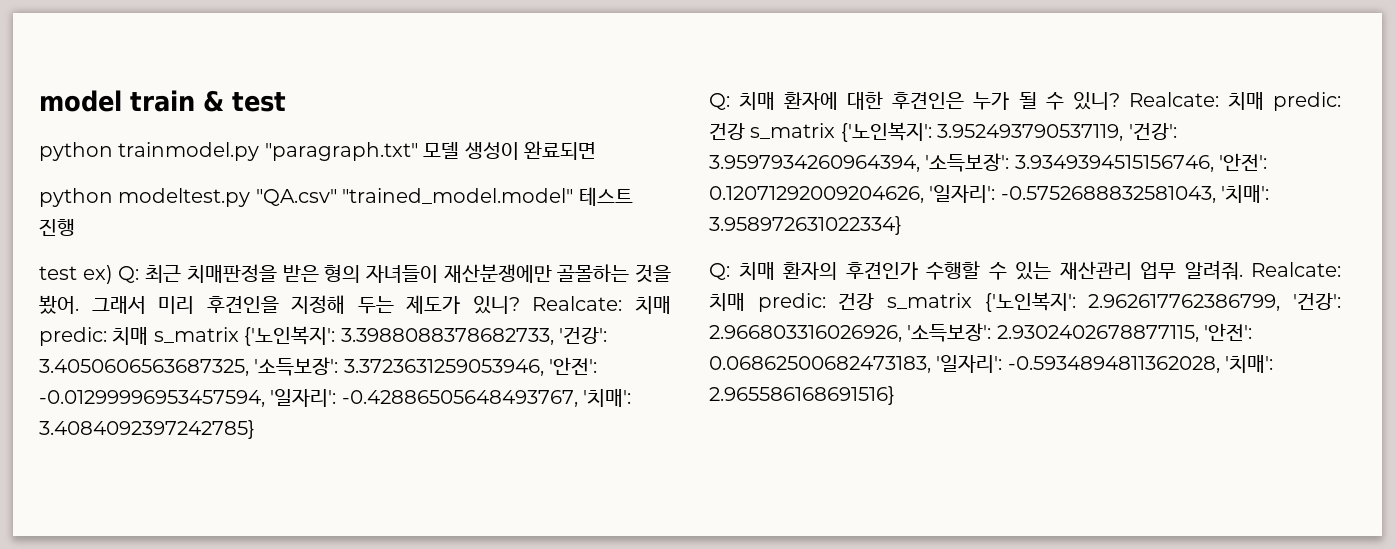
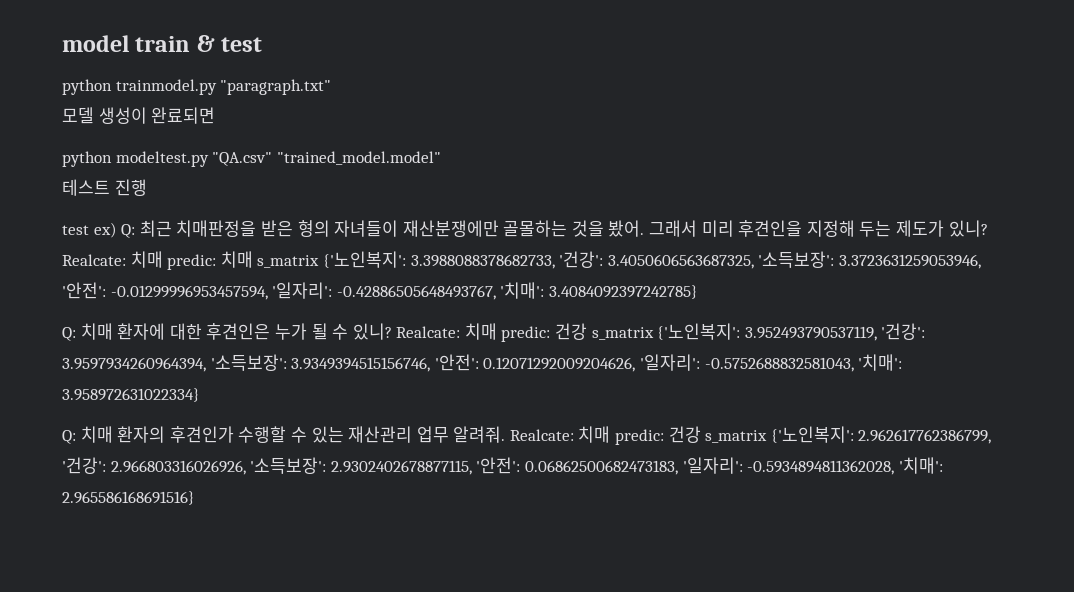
- python trainmodel.py "paragraph.txt" 모델 생성이 완료되면
+ python trainmodel.py "paragraph.txt"
+ 모델 생성이 완료되면
- python modeltest.py "QA.csv" "trained_model.model" 테스트 진행
+ python modeltest.py "QA.csv" "trained_model.model"
+ 테스트 진행

